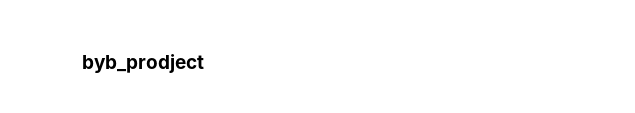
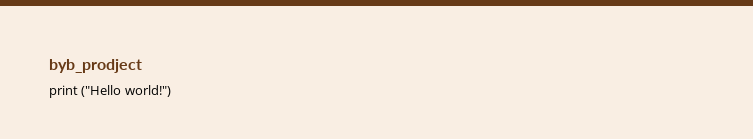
+ print ("Hello world!")

